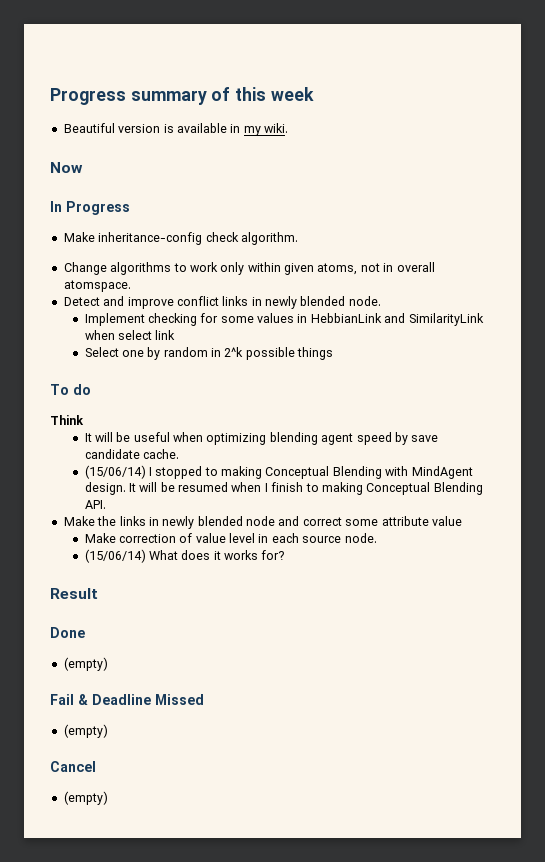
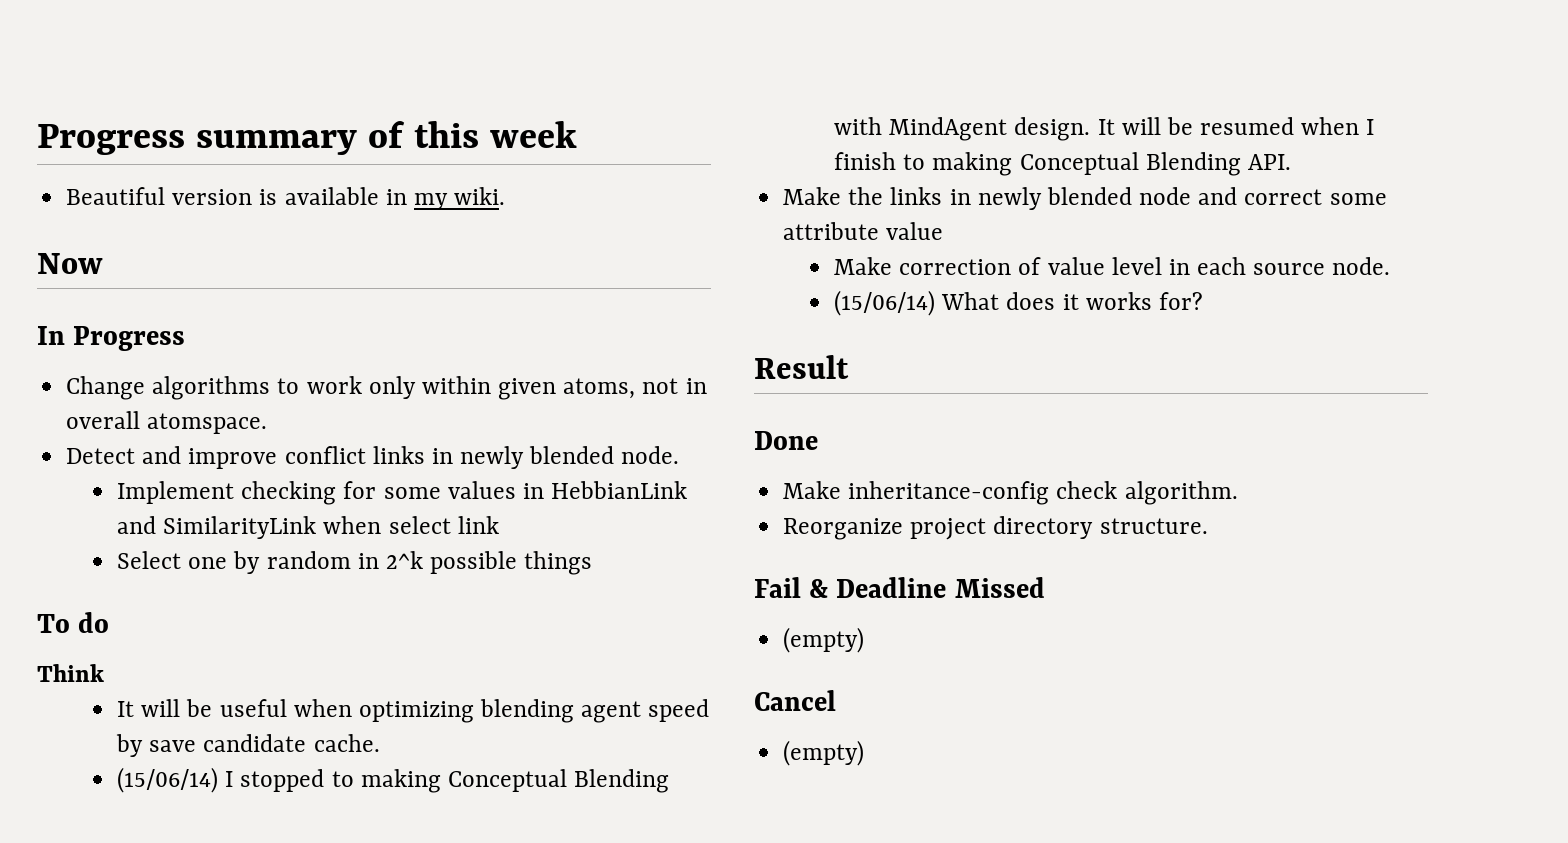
- Make inheritance-config check algorithm.
  Done
- (empty)
+ Make inheritance-config check algorithm.
+ Reorganize project directory structure.

